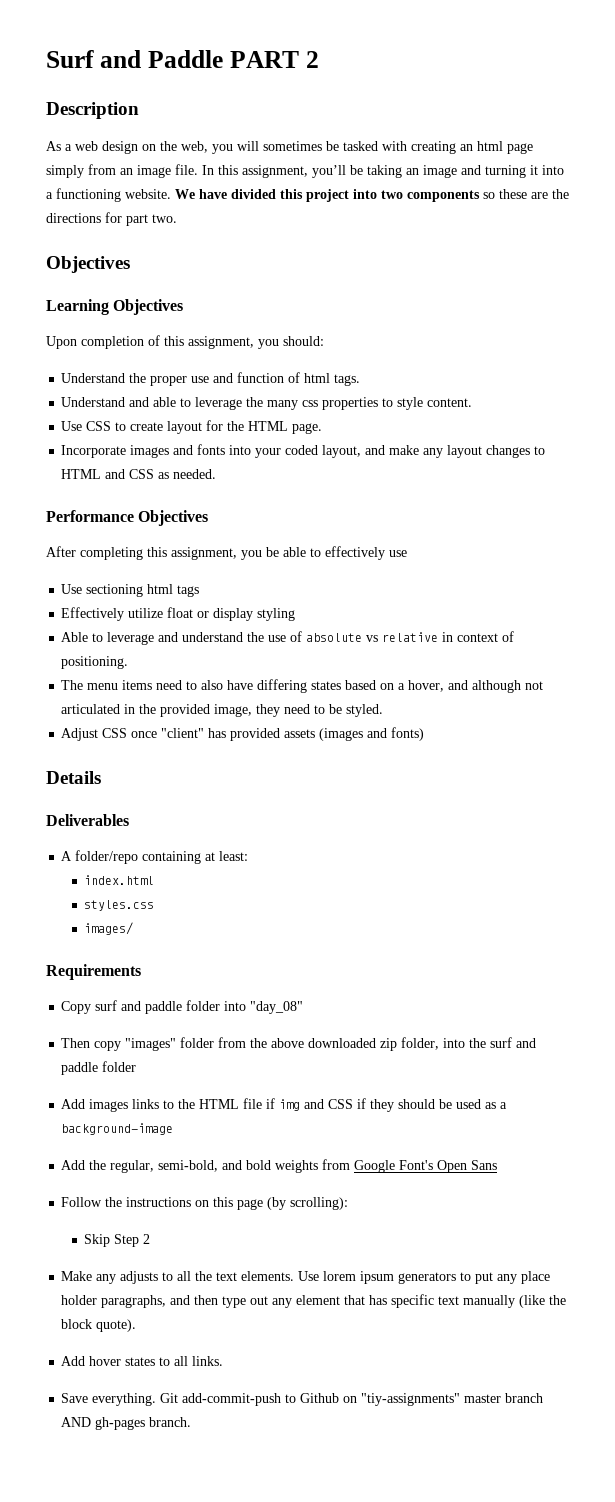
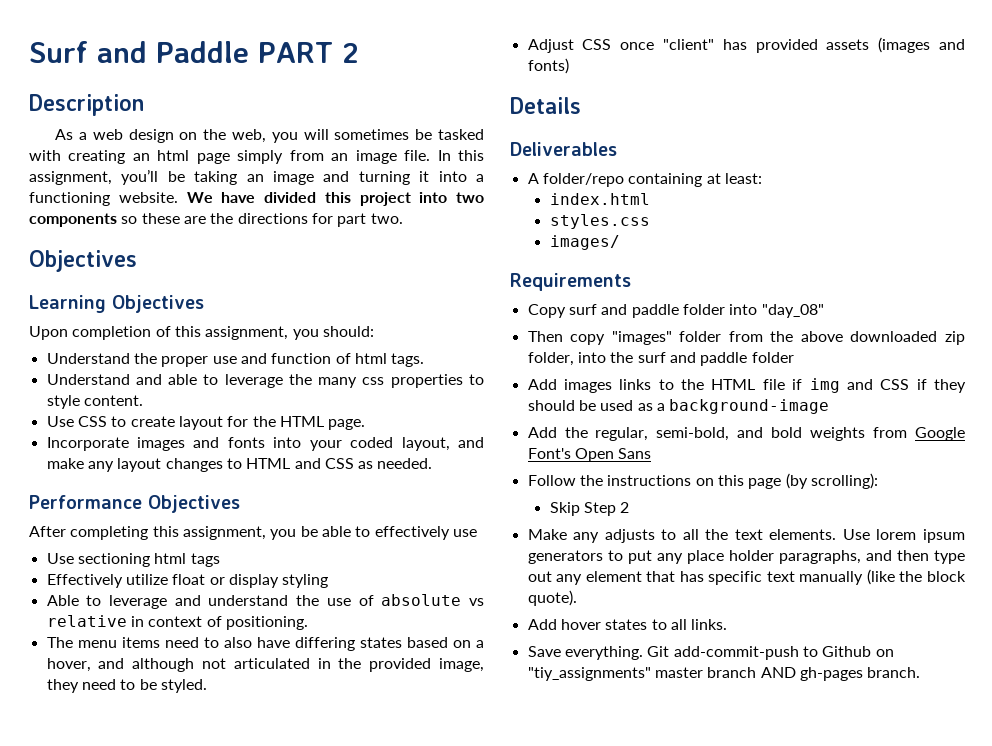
- Git add-commit-push to Github on "tiy-assignments" master branch AND gh-pages branch.
+ Git add-commit-push to Github on "tiy_assignments" master branch AND gh-pages branch.

